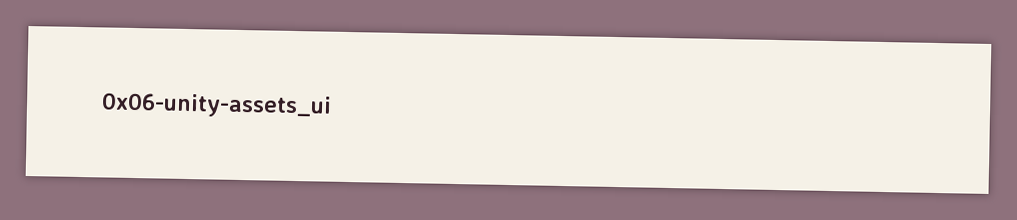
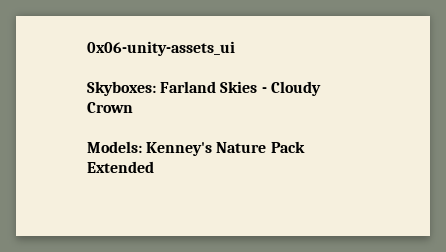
+ Skyboxes: Farland Skies - Cloudy Crown
+ Models: Kenney's Nature Pack Extended

